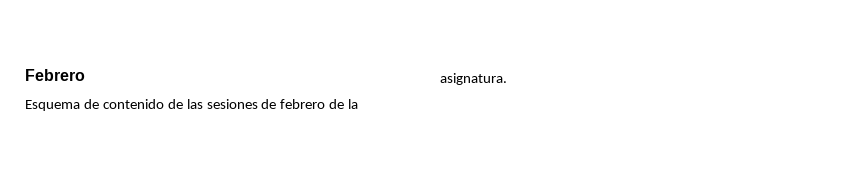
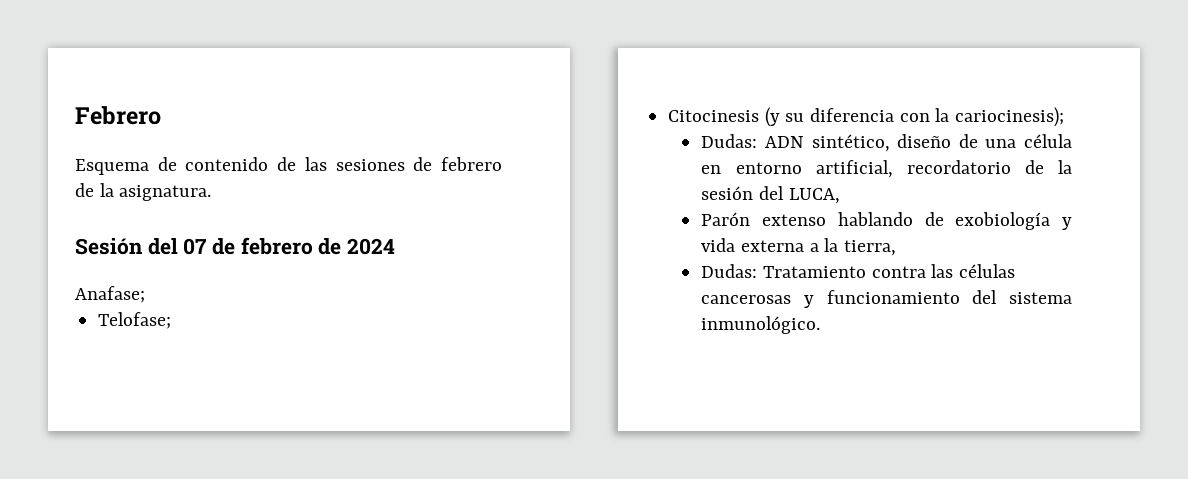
+ Sesión del 07 de febrero de 2024
+ Anafase;
+ Telofase;
+ Citocinesis (y su diferencia con la cariocinesis);
+ Dudas: ADN sintético, diseño de una célula en entorno artificial, recordatorio de la sesión del LUCA,
+ Parón extenso hablando de exobiología y vida externa a la tierra,
+ Dudas: Tratamiento contra las células cancerosas y funcionamiento del sistema inmunológico.

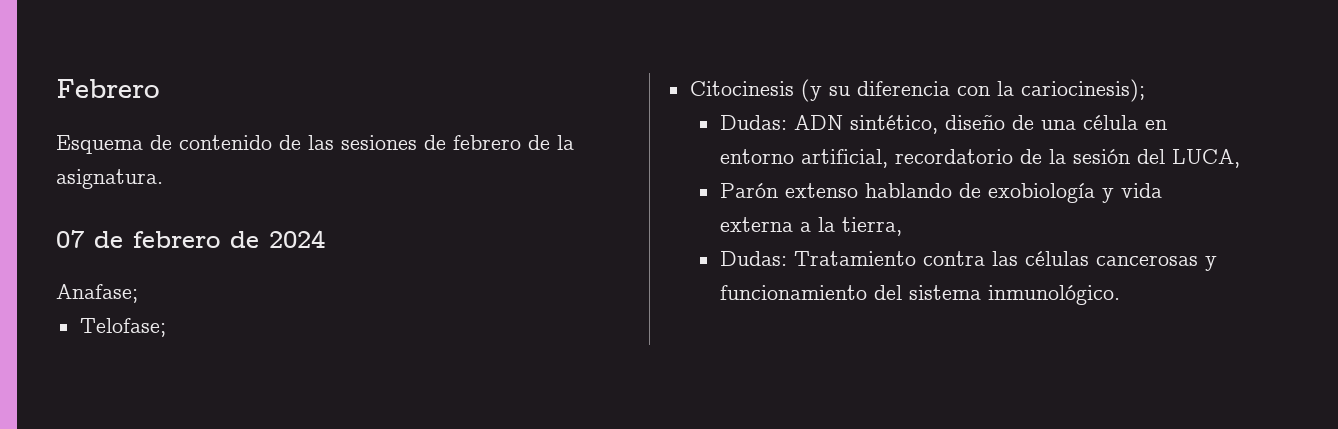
- Sesión del 07 de febrero de 2024
+ 07 de febrero de 2024

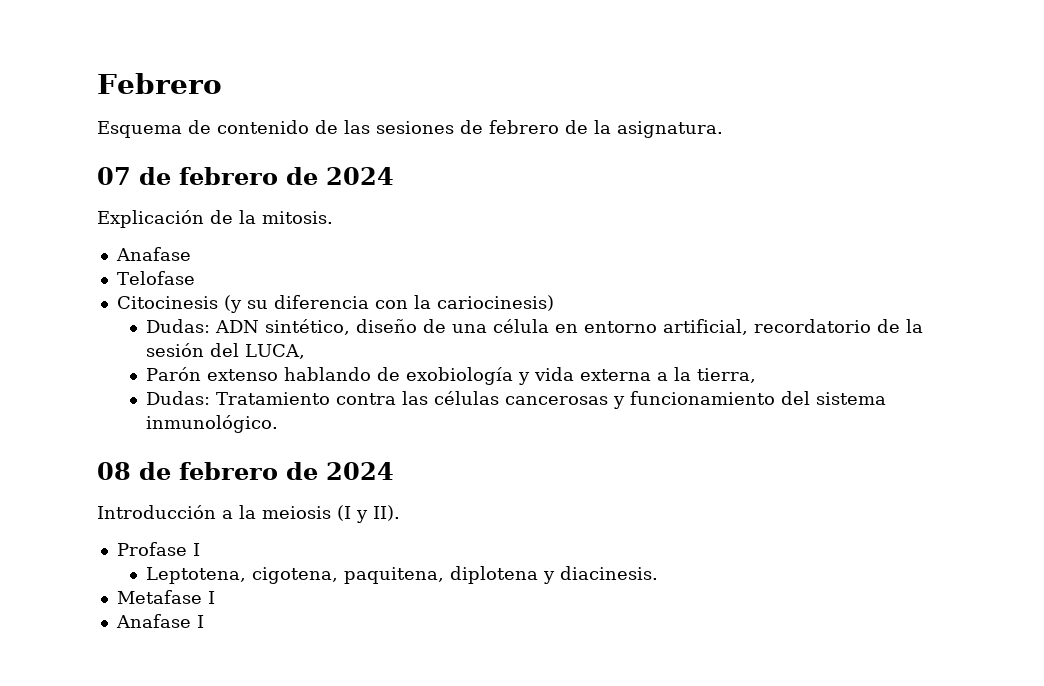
- Anafase;
- Telofase;
+ Explicación de la mitosis.
+ Anafase
+ Telofase
- Citocinesis (y su diferencia con la cariocinesis);
+ Citocinesis (y su diferencia con la cariocinesis)
+ 08 de febrero de 2024
+ Introducción a la meiosis (I y II).
+ Profase I
+ Leptotena, cigotena, paquitena, diplotena y diacinesis.
+ Metafase I
+ Anafase I

